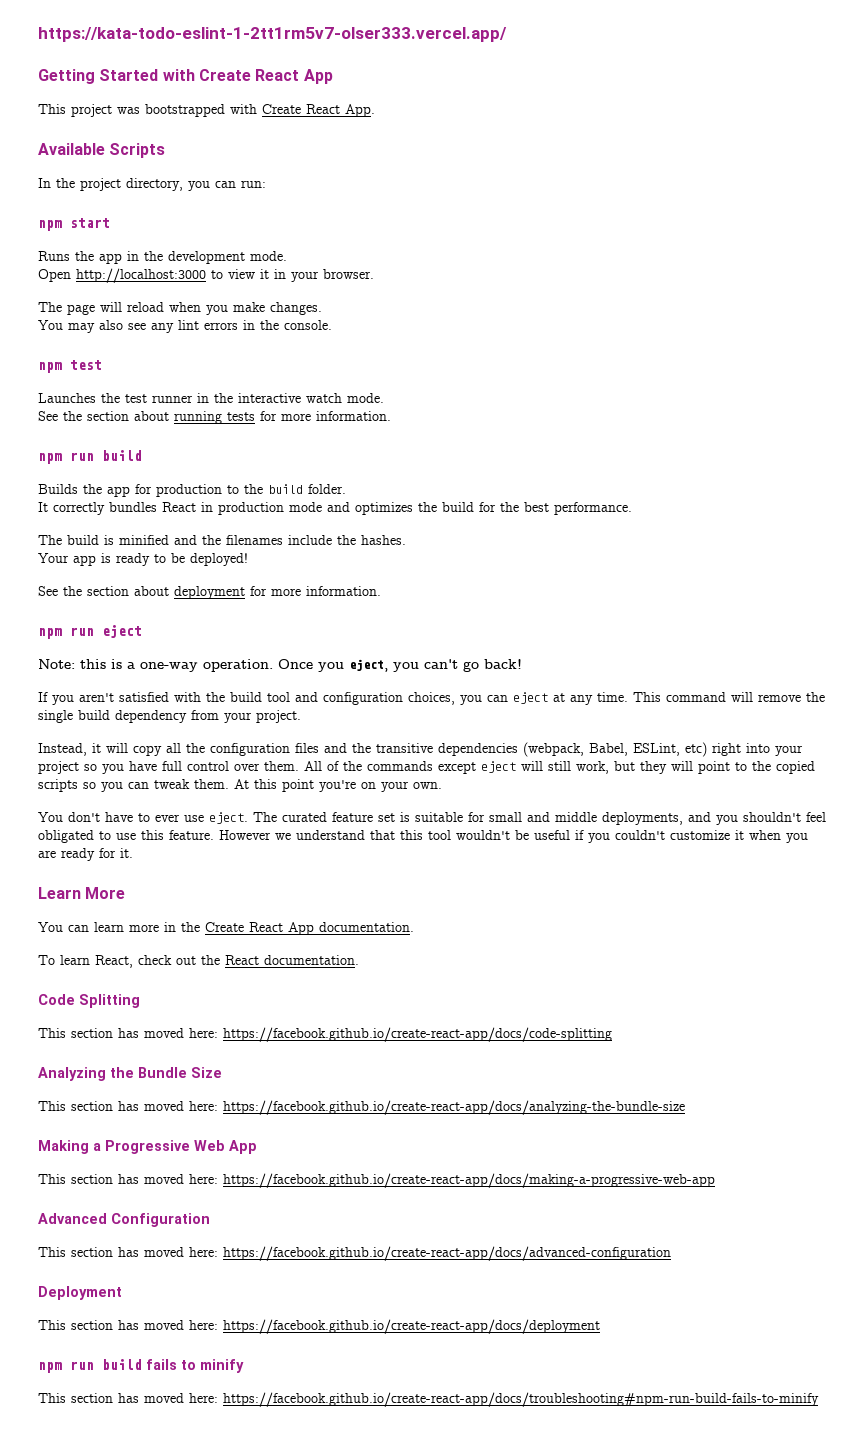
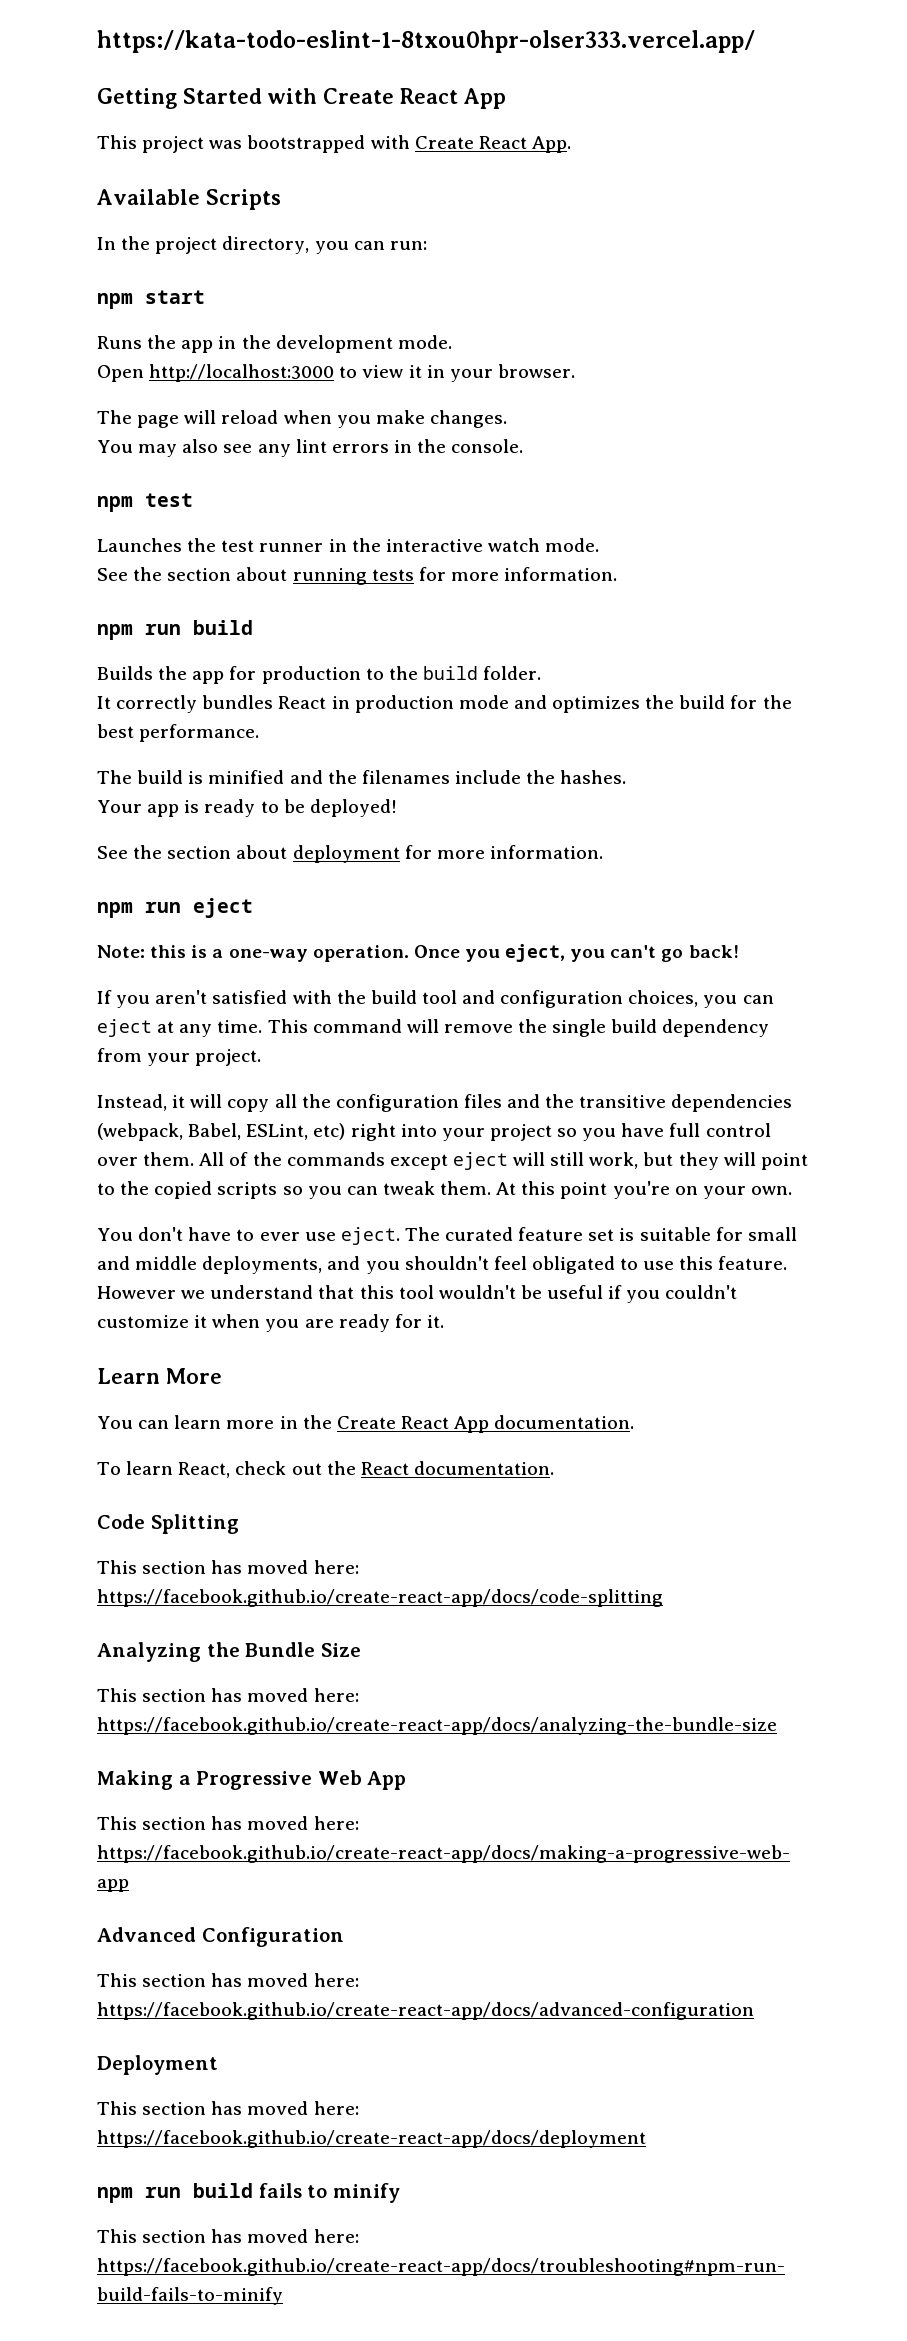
- https://kata-todo-eslint-1-2tt1rm5v7-olser333.vercel.app/
+ https://kata-todo-eslint-1-8txou0hpr-olser333.vercel.app/

